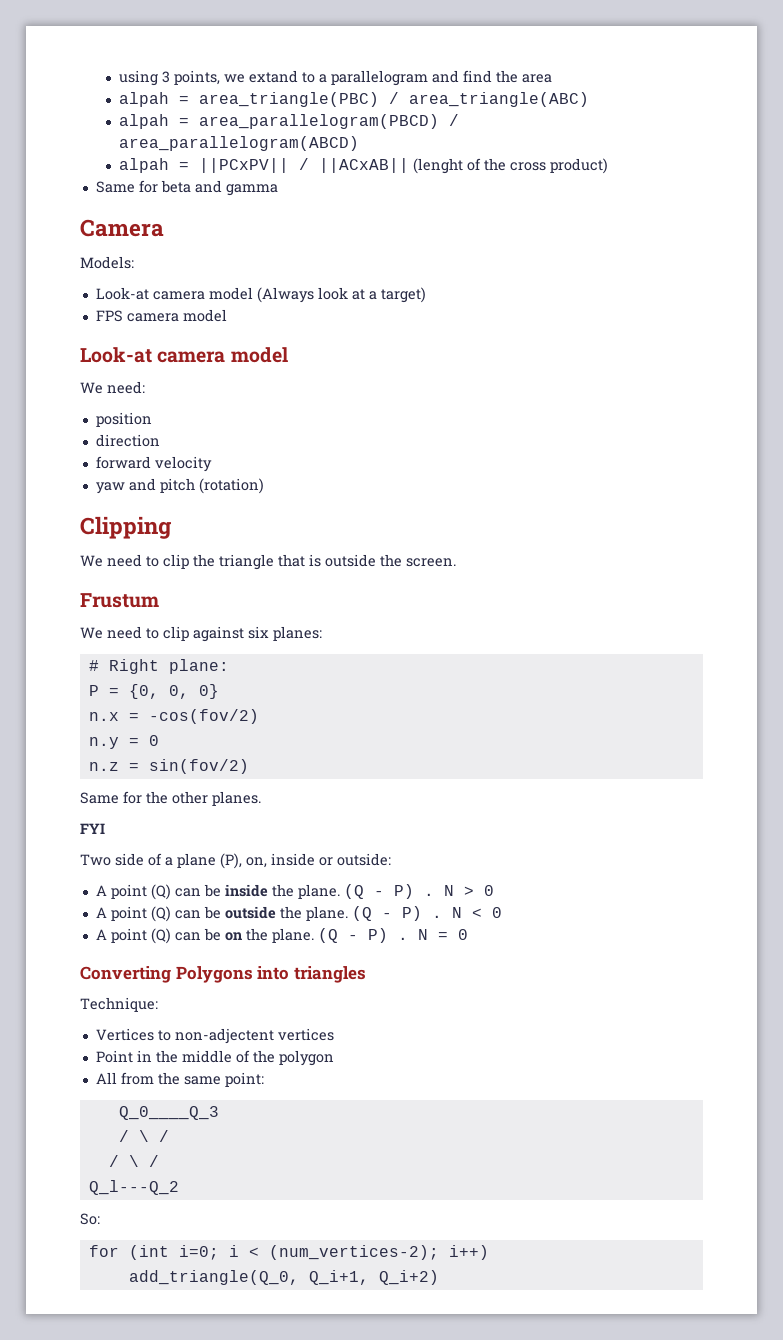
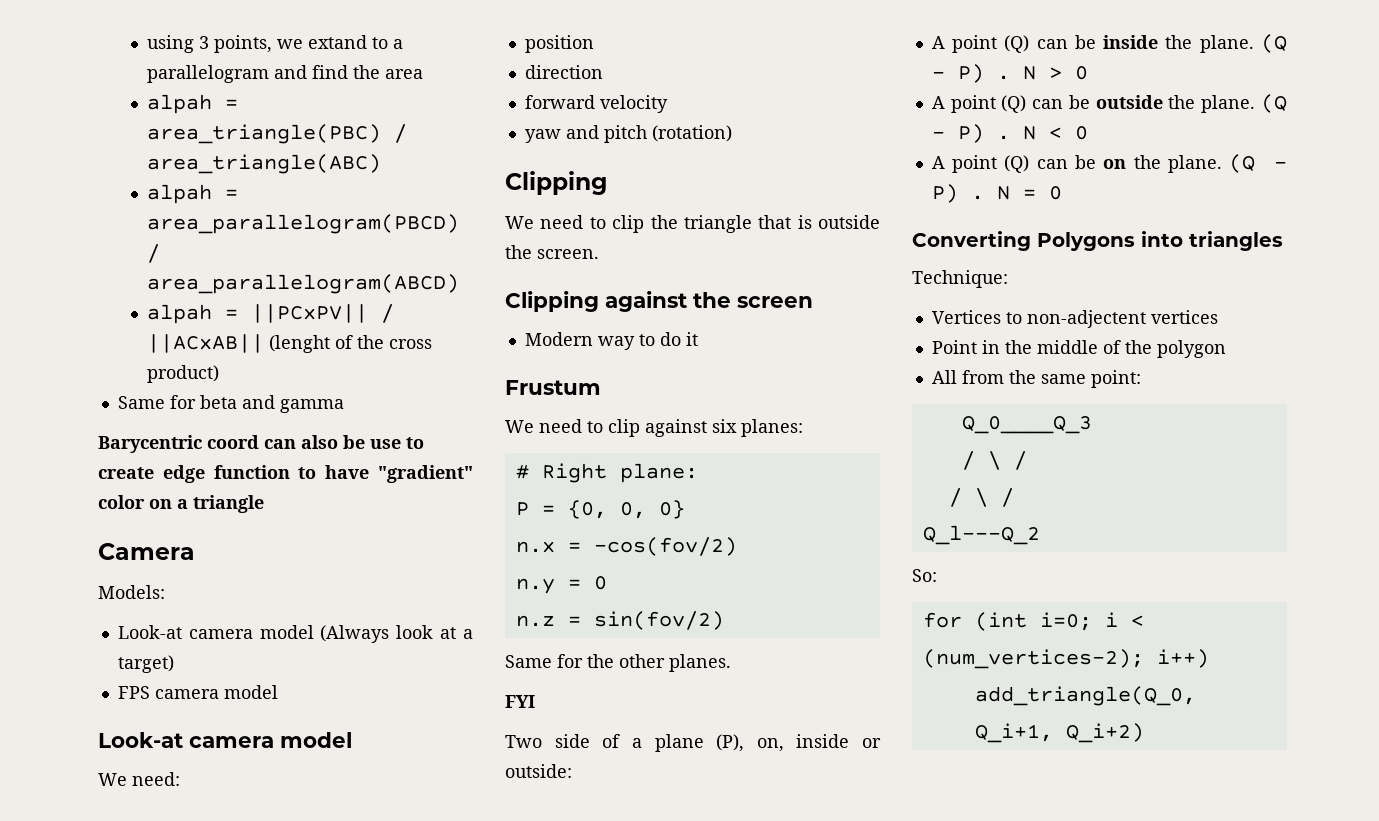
+ Barycentric coord can also be use to create edge function to have "gradient" color on a triangle
+ Clipping against the screen
+ Modern way to do it

